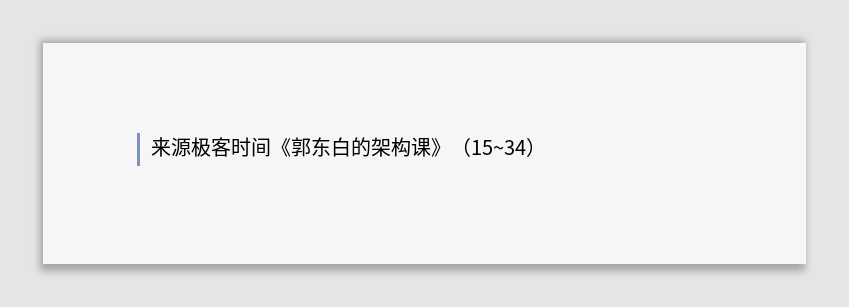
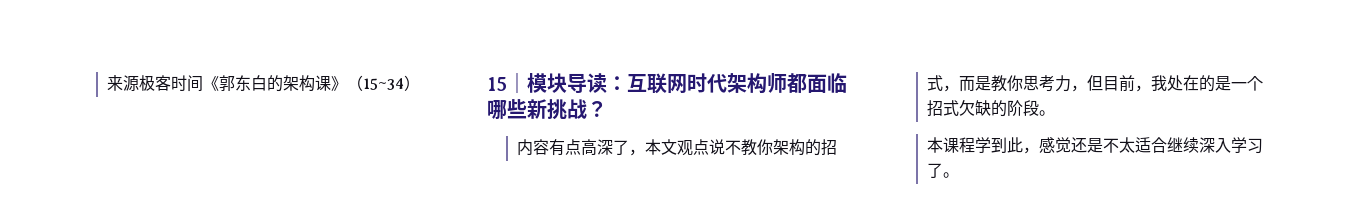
+ 15｜模块导读：互联网时代架构师都面临哪些新挑战？
+ 内容有点高深了，本文观点说不教你架构的招式，而是教你思考力，但目前，我处在的是一个招式欠缺的阶段。
+ 本课程学到此，感觉还是不太适合继续深入学习了。

